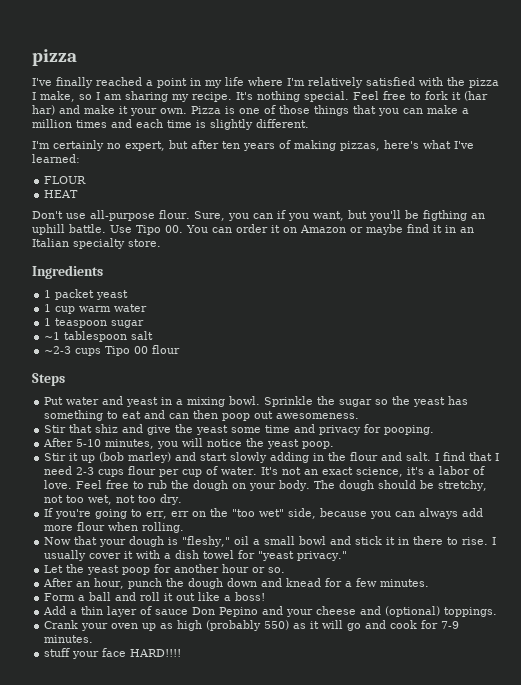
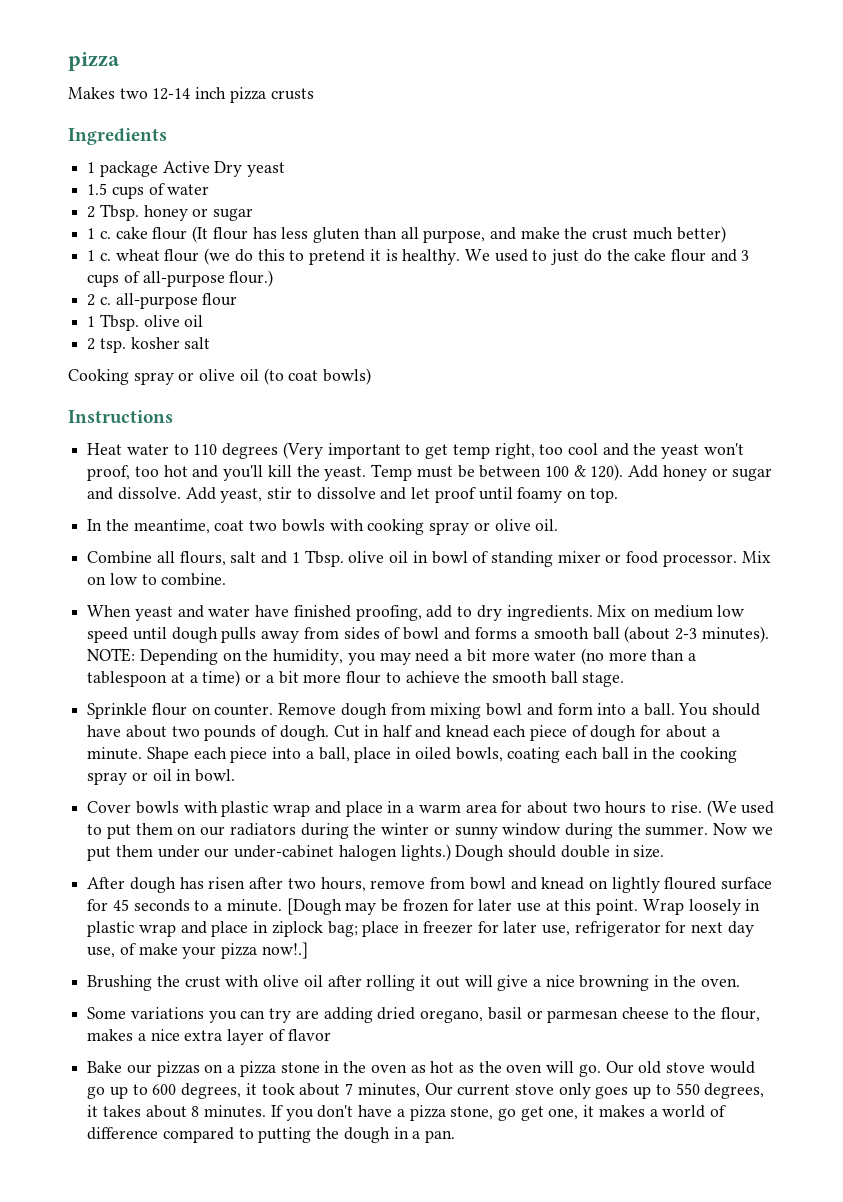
- I've finally reached a point in my life where I'm relatively satisfied with the pizza I make, so I am sharing my recipe. It's nothing special. Feel free to fork it (har har) and make it your own. Pizza is one of those things that you can make a million times and each time is slightly different.
- I'm certainly no expert, but after ten years of making pizzas, here's what I've learned:
- FLOUR
- HEAT
- Don't use all-purpose flour. Sure, you can if you want, but you'll be figthing an uphill battle. Use Tipo 00. You can order it on Amazon or maybe find it in an Italian specialty store.
+ Makes two 12-14 inch pizza crusts
  Ingredients
- 1 packet yeast
- 1 cup warm water
- 1 teaspoon sugar
- ~1 tablespoon salt
- ~2-3 cups Tipo 00 flour
- Steps
- Put water and yeast in a mixing bowl. Sprinkle the sugar so the yeast has something to eat and can then poop out awesomeness.
- Stir that shiz and give the yeast some time and privacy for pooping.
- After 5-10 minutes, you will notice the yeast poop.
- Stir it up (bob marley) and start slowly adding in the flour and salt. I find that I need 2-3 cups flour per cup of water. It's not an exact science, it's a labor of love. Feel free to rub the dough on your body. The dough should be stretchy, not too wet, not too dry.
- If you're going to err, err on the "too wet" side, because you can always add more flour when rolling.
- Now that your dough is "fleshy," oil a small bowl and stick it in there to rise. I usually cover it with a dish towel for "yeast privacy."
- Let the yeast poop for another hour or so.
- After an hour, punch the dough down and knead for a few minutes.
- Form a ball and roll it out like a boss!
- Add a thin layer of sauce Don Pepino and your cheese and (optional) toppings.
- Crank your oven up as high (probably 550) as it will go and cook for 7-9 minutes.
- stuff your face HARD!!!!
+ 1 package Active Dry yeast
+ 1.5 cups of water
+ 2 Tbsp. honey or sugar
+ 1 c. cake flour (It flour has less gluten than all purpose, and make the crust much better)
+ 1 c. wheat flour (we do this to pretend it is healthy. We used to just do the cake flour and 3 cups of all-purpose flour.)
+ 2 c. all-purpose flour
+ 1 Tbsp. olive oil
+ 2 tsp. kosher salt
+ Cooking spray or olive oil (to coat bowls)
+ Instructions
+ Heat water to 110 degrees (Very important to get temp right, too cool and the yeast won't proof, too hot and you'll kill the yeast. Temp must be between 100 & 120). Add honey or sugar and dissolve. Add yeast, stir to dissolve and let proof until foamy on top.
+ In the meantime, coat two bowls with cooking spray or olive oil.
+ Combine all flours, salt and 1 Tbsp. olive oil in bowl of standing mixer or food processor. Mix on low to combine.
+ When yeast and water have finished proofing, add to dry ingredients. Mix on medium low speed until dough pulls away from sides of bowl and forms a smooth ball (about 2-3 minutes). NOTE: Depending on the humidity, you may need a bit more water (no more than a tablespoon at a time) or a bit more flour to achieve the smooth ball stage.
+ Sprinkle flour on counter. Remove dough from mixing bowl and form into a ball. You should have about two pounds of dough. Cut in half and knead each piece of dough for about a minute. Shape each piece into a ball, place in oiled bowls, coating each ball in the cooking spray or oil in bowl.
+ Cover bowls with plastic wrap and place in a warm area for about two hours to rise. (We used to put them on our radiators during the winter or sunny window during the summer. Now we put them under our under-cabinet halogen lights.) Dough should double in size.
+ After dough has risen after two hours, remove from bowl and knead on lightly floured surface for 45 seconds to a minute. [Dough may be frozen for later use at this point. Wrap loosely in plastic wrap and place in ziplock bag; place in freezer for later use, refrigerator for next day use, of make your pizza now!.]
+ Brushing the crust with olive oil after rolling it out will give a nice browning in the oven.
+ Some variations you can try are adding dried oregano, basil or parmesan cheese to the flour, makes a nice extra layer of flavor
+ Bake our pizzas on a pizza stone in the oven as hot as the oven will go. Our old stove would go up to 600 degrees, it took about 7 minutes, Our current stove only goes up to 550 degrees, it takes about 8 minutes. If you don't have a pizza stone, go get one, it makes a world of difference compared to putting the dough in a pan.

